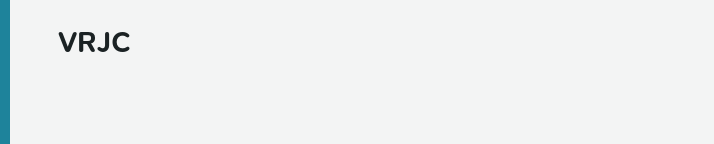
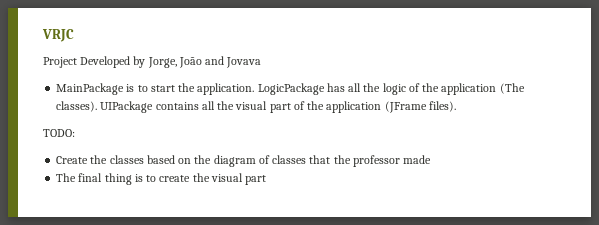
+ Project Developed by Jorge, João and Jovava
+ MainPackage is to start the application. LogicPackage has all the logic of the application (The classes). UIPackage contains all the visual part of the application (JFrame files).
+ TODO:
+ Create the classes based on the diagram of classes that the professor made
+ The final thing is to create the visual part

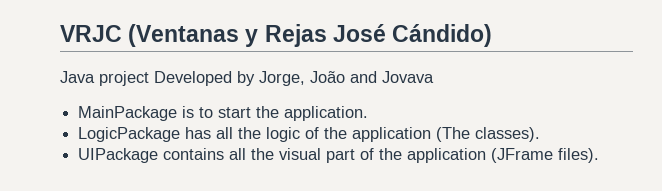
- VRJC
- Project Developed by Jorge, João and Jovava
+ VRJC (Ventanas y Rejas José Cándido)
+ Java project Developed by Jorge, João and Jovava
- MainPackage is to start the application. LogicPackage has all the logic of the application (The classes). UIPackage contains all the visual part of the application (JFrame files).
+ MainPackage is to start the application.
+ LogicPackage has all the logic of the application (The classes).
+ UIPackage contains all the visual part of the application (JFrame files).
- TODO:
- Create the classes based on the diagram of classes that the professor made
- The final thing is to create the visual part

